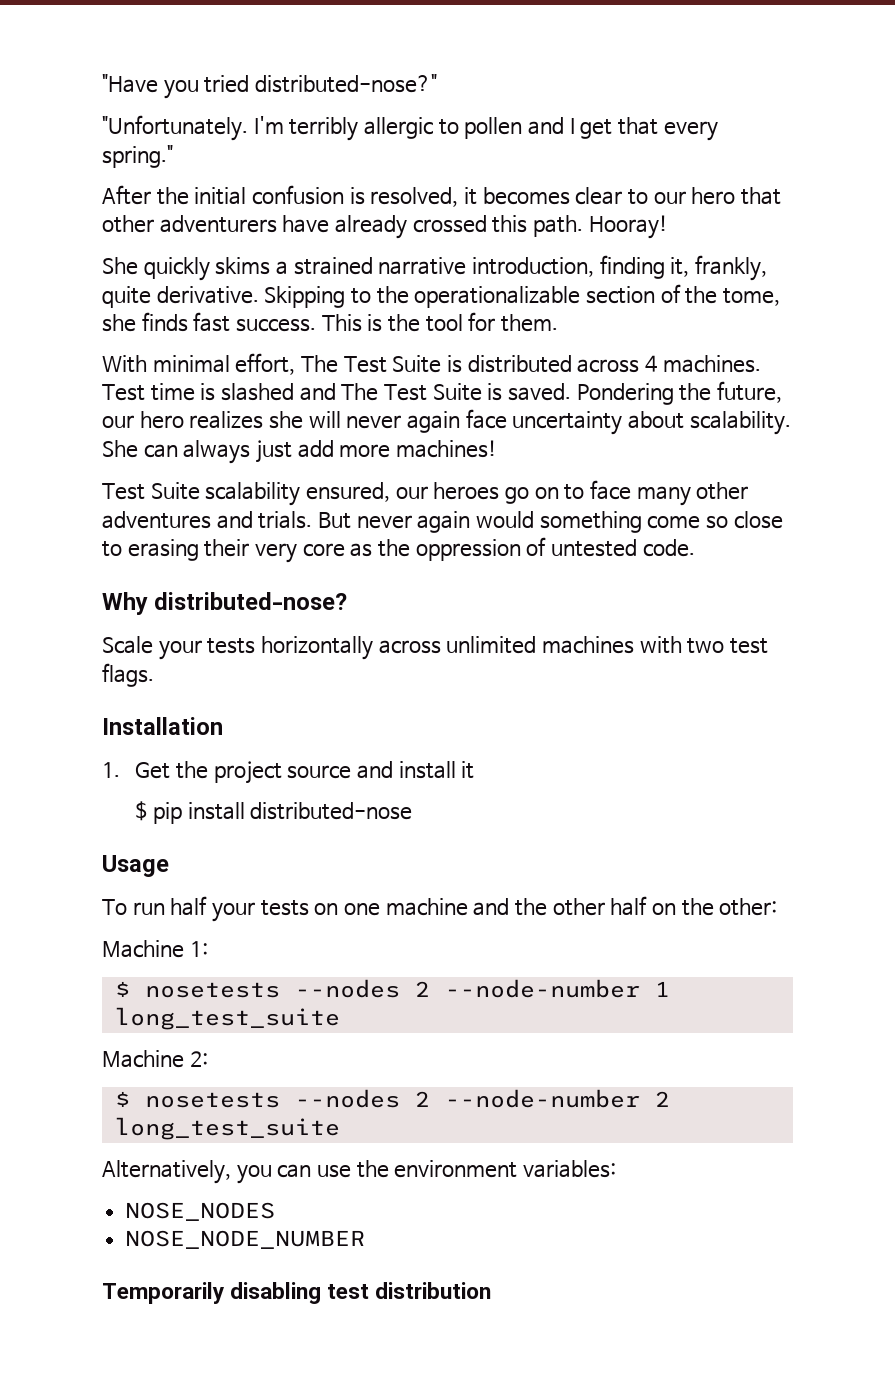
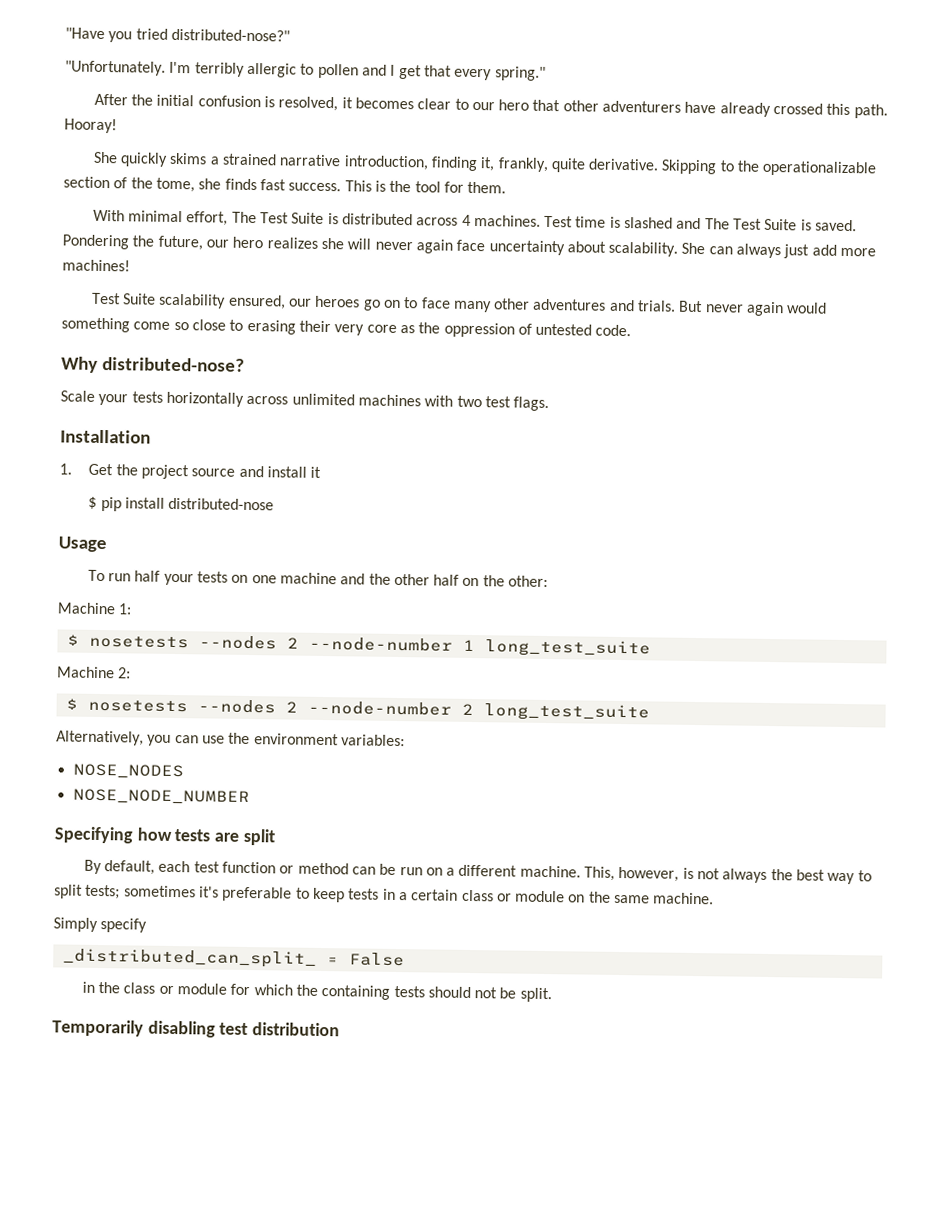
+ Specifying how tests are split
+ By default, each test function or method can be run on a different machine. This, however, is not always the best way to split tests; sometimes it's preferable to keep tests in a certain class or module on the same machine.
+ Simply specify
+ _distributed_can_split_ = False
+ in the class or module for which the containing tests should not be split.

